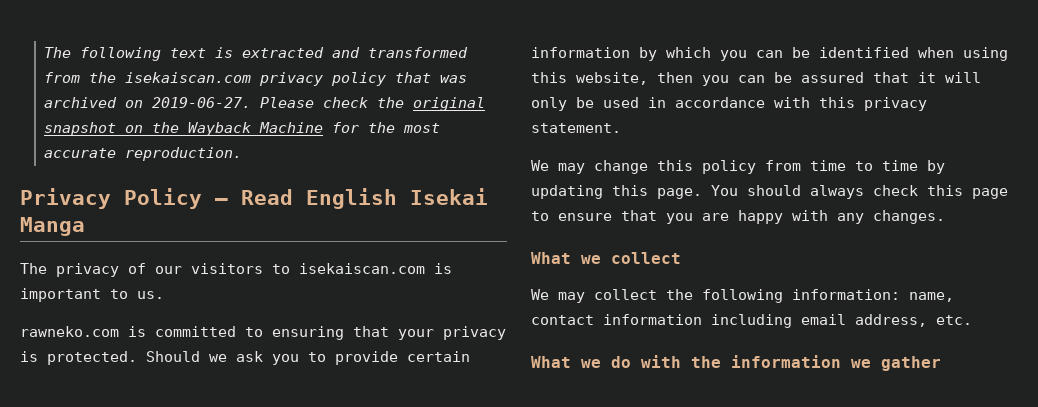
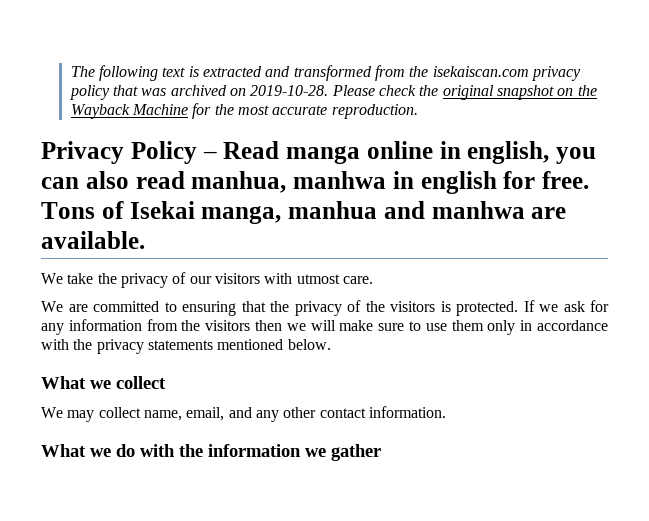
- The following text is extracted and transformed from the isekaiscan.com privacy policy that was archived on 2019-06-27.
+ The following text is extracted and transformed from the isekaiscan.com privacy policy that was archived on 2019-10-28.
- Privacy Policy – Read English Isekai Manga
- The privacy of our visitors to isekaiscan.com is important to us.
- rawneko.com is committed to ensuring that your privacy is protected.
+ Privacy Policy – Read manga online in english, you can also read manhua, manhwa in english for free. Tons of Isekai manga, manhua and manhwa are available.
+ We take the privacy of our visitors with utmost care.
+ We are committed to ensuring that the privacy of the visitors is protected.
- Should we ask you to provide certain information by which you can be identified when using this website, then you can be assured that it will only be used in accordance with this privacy statement.
- We may change this policy from time to time by updating this page. You should always check this page to ensure that you are happy with any changes.
+ If we ask for any information from the visitors then we will make sure to use them only in accordance with the privacy statements mentioned below.
- We may collect the following information: name, contact information including email address, etc.
+ We may collect name, email, and any other contact information.

